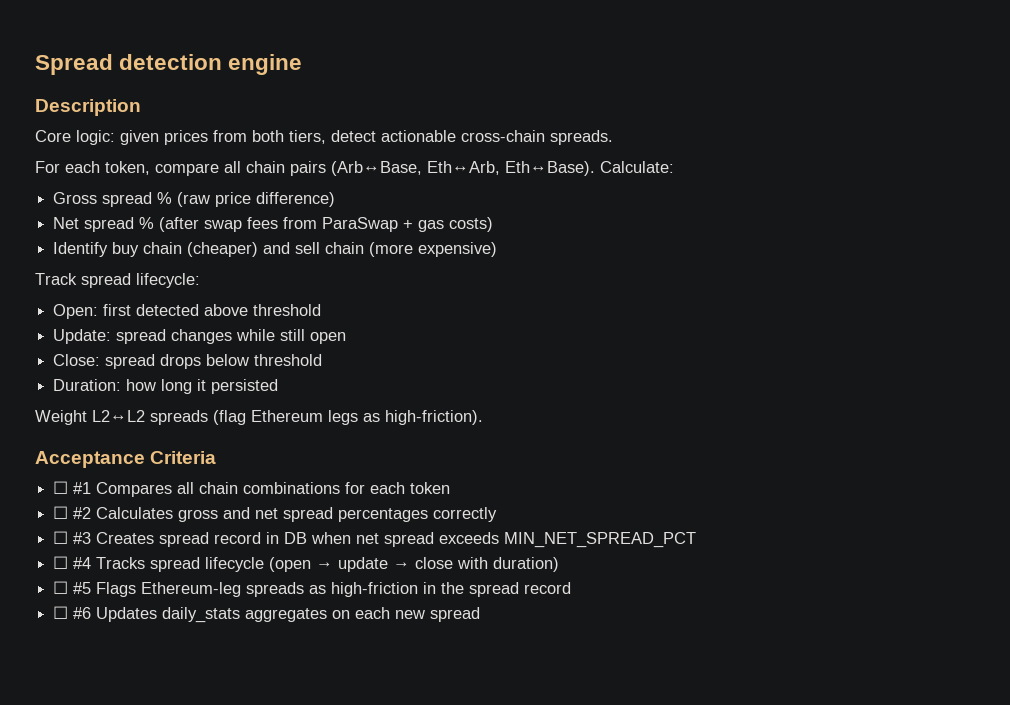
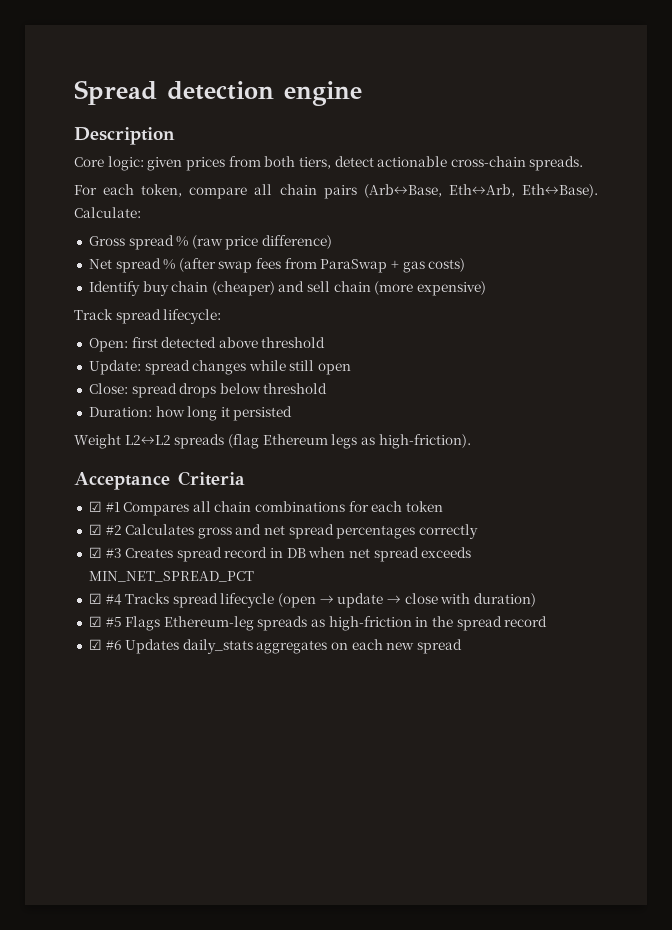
- ☐ #1 Compares all chain combinations for each token
+ ☑ #1 Compares all chain combinations for each token
- ☐ #2 Calculates gross and net spread percentages correctly
+ ☑ #2 Calculates gross and net spread percentages correctly
- ☐ #3 Creates spread record in DB when net spread exceeds MIN_NET_SPREAD_PCT
+ ☑ #3 Creates spread record in DB when net spread exceeds MIN_NET_SPREAD_PCT
- ☐ #4 Tracks spread lifecycle (open → update → close with duration)
+ ☑ #4 Tracks spread lifecycle (open → update → close with duration)
- ☐ #5 Flags Ethereum-leg spreads as high-friction in the spread record
+ ☑ #5 Flags Ethereum-leg spreads as high-friction in the spread record
- ☐ #6 Updates daily_stats aggregates on each new spread
+ ☑ #6 Updates daily_stats aggregates on each new spread

